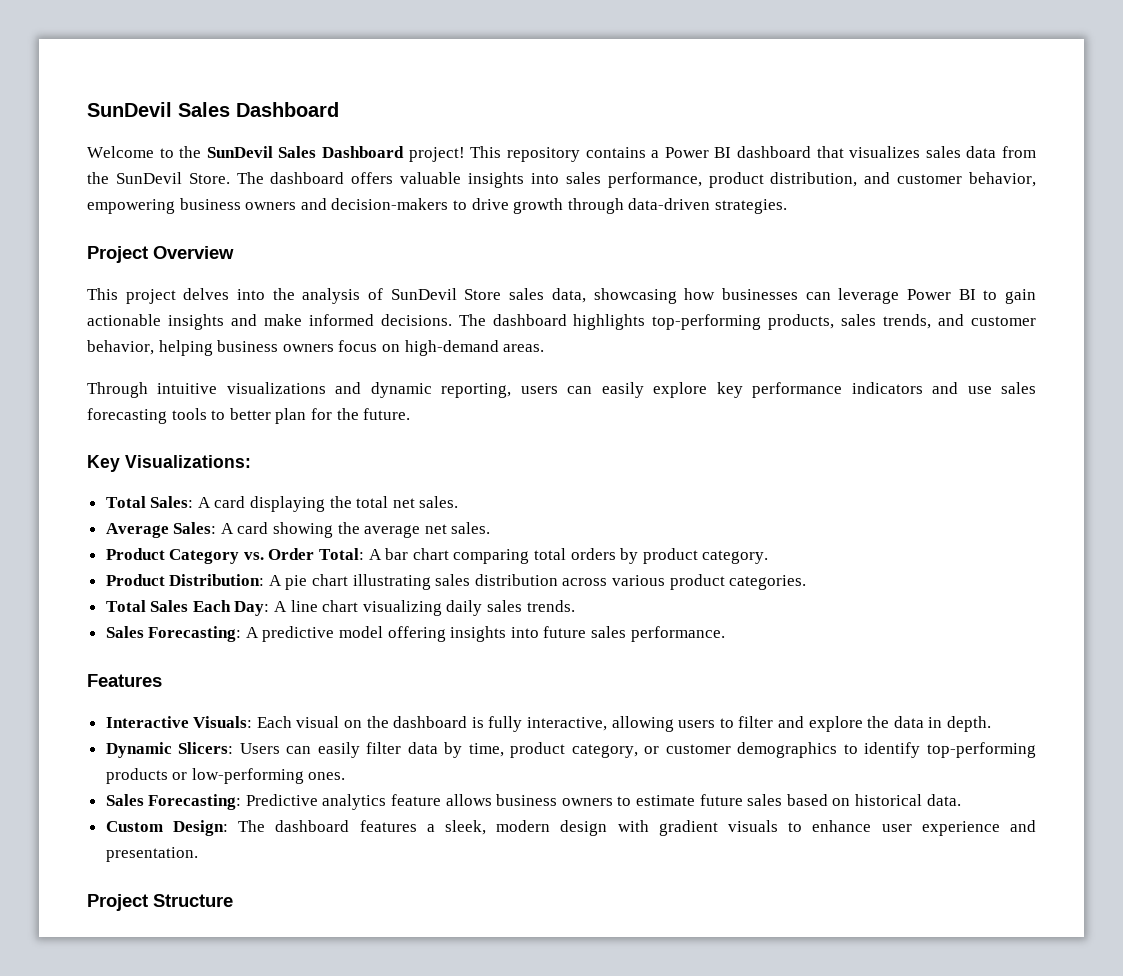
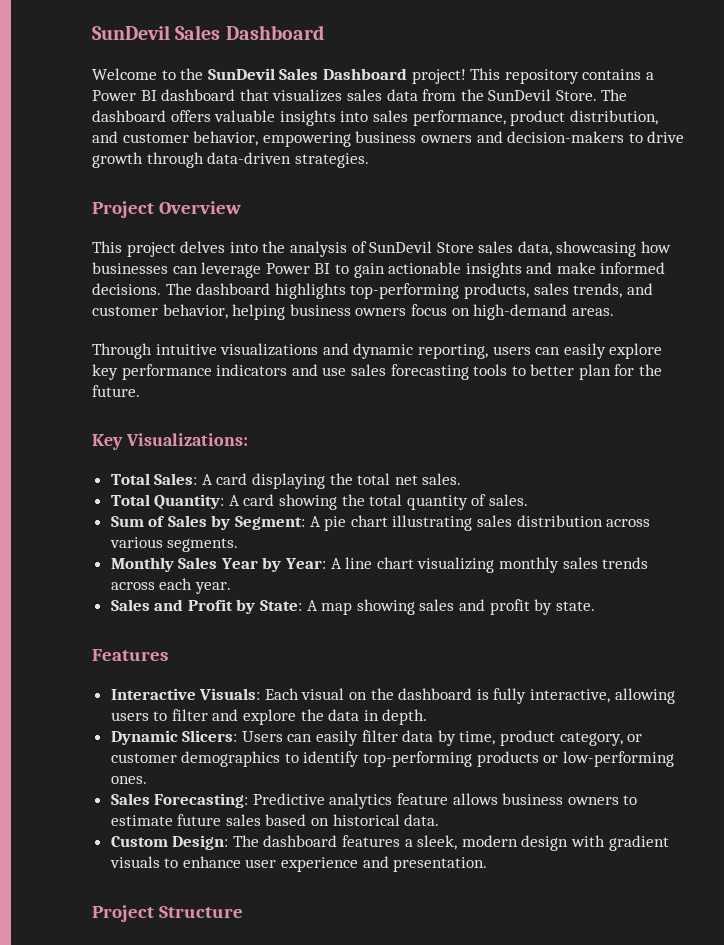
- Average Sales: A card showing the average net sales.
- Product Category vs. Order Total: A bar chart comparing total orders by product category.
- Product Distribution: A pie chart illustrating sales distribution across various product categories.
- Total Sales Each Day: A line chart visualizing daily sales trends.
- Sales Forecasting: A predictive model offering insights into future sales performance.
+ Total Quantity: A card showing the total quantity of sales.
+ Sum of Sales by Segment: A pie chart illustrating sales distribution across various segments.
+ Monthly Sales Year by Year: A line chart visualizing monthly sales trends across each year.
+ Sales and Profit by State: A map showing sales and profit by state.

